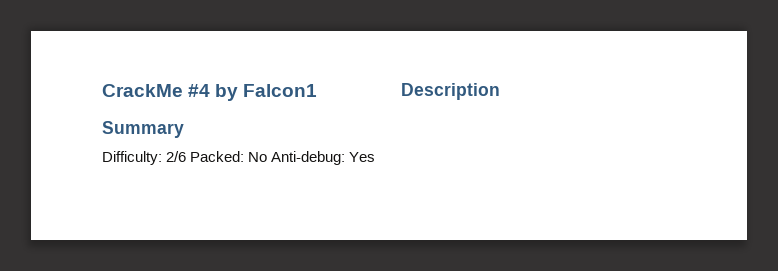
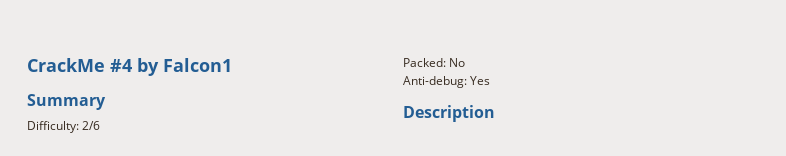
- Difficulty: 2/6 Packed: No Anti-debug: Yes
+ Difficulty: 2/6
+ Packed: No
+ Anti-debug: Yes

